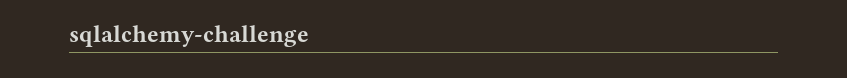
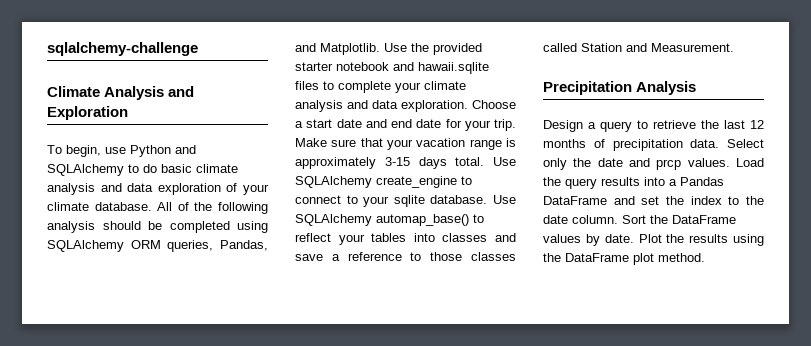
+ Climate Analysis and Exploration
+ To begin, use Python and SQLAlchemy to do basic climate analysis and data exploration of your climate database. All of the following analysis should be completed using SQLAlchemy ORM queries, Pandas, and Matplotlib. Use the provided starter notebook and hawaii.sqlite files to complete your climate analysis and data exploration. Choose a start date and end date for your trip. Make sure that your vacation range is approximately 3-15 days total. Use SQLAlchemy create_engine to connect to your sqlite database. Use SQLAlchemy automap_base() to reflect your tables into classes and save a reference to those classes called Station and Measurement.
+ Precipitation Analysis
+ Design a query to retrieve the last 12 months of precipitation data. Select only the date and prcp values. Load the query results into a Pandas DataFrame and set the index to the date column. Sort the DataFrame values by date. Plot the results using the DataFrame plot method.

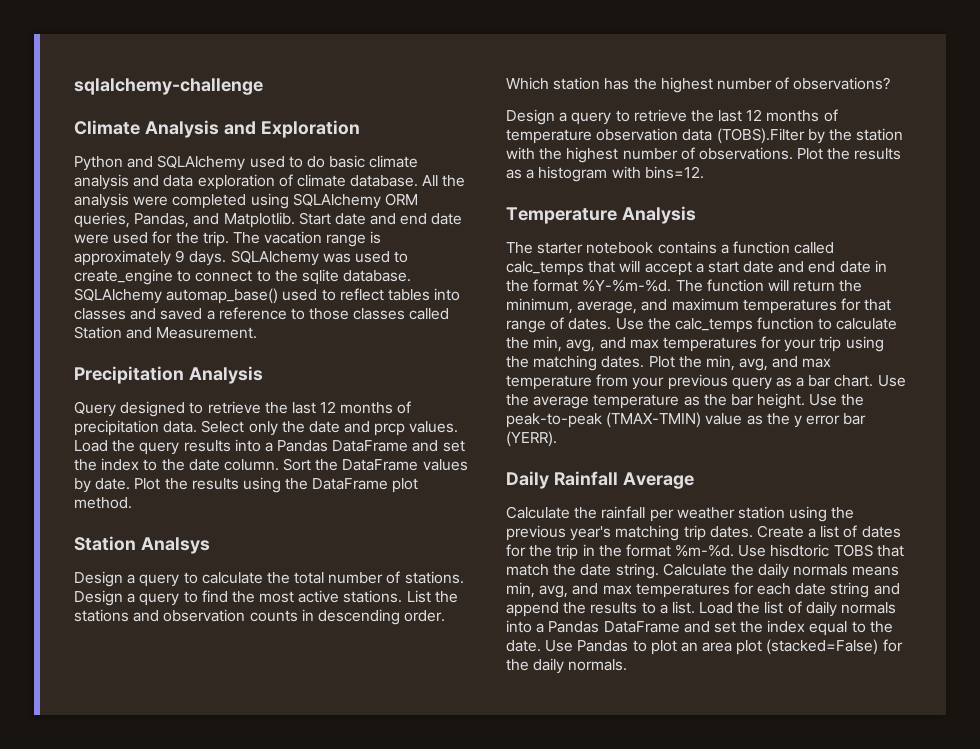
- To begin, use Python and SQLAlchemy to do basic climate analysis and data exploration of your climate database.
+ Python and SQLAlchemy used to do basic climate analysis and data exploration of climate database.
- All of the following analysis should be completed using SQLAlchemy ORM queries, Pandas, and Matplotlib.
+ All the analysis were completed using SQLAlchemy ORM queries, Pandas, and Matplotlib.
- Use the provided starter notebook and hawaii.sqlite files to complete your climate analysis and data exploration. Choose a start date and end date for your trip. Make sure that your vacation range is approximately 3-15 days total. Use SQLAlchemy create_engine to connect to your sqlite database.
+ Start date and end date were used for the trip. The vacation range is approximately 9 days. SQLAlchemy was used to create_engine to connect to the sqlite database.
- Use SQLAlchemy automap_base() to reflect your tables into classes and save a reference to those classes called Station and Measurement.
+ SQLAlchemy automap_base() used to reflect tables into classes and saved a reference to those classes called Station and Measurement.
- Design a query to retrieve the last 12 months of precipitation data.
+ Query designed to retrieve the last 12 months of precipitation data.
+ Station Analsys
+ Design a query to calculate the total number of stations. Design a query to find the most active stations. List the stations and observation counts in descending order. Which station has the highest number of observations?
+ Design a query to retrieve the last 12 months of temperature observation data (TOBS).Filter by the station with the highest number of observations. Plot the results as a histogram with bins=12.
+ Temperature Analysis
+ The starter notebook contains a function called calc_temps that will accept a start date and end date in the format %Y-%m-%d. The function will return the minimum, average, and maximum temperatures for that range of dates. Use the calc_temps function to calculate the min, avg, and max temperatures for your trip using the matching dates. Plot the min, avg, and max temperature from your previous query as a bar chart. Use the average temperature as the bar height. Use the peak-to-peak (TMAX-TMIN) value as the y error bar (YERR).
+ Daily Rainfall Average
+ Calculate the rainfall per weather station using the previous year's matching trip dates. Create a list of dates for the trip in the format %m-%d. Use hisdtoric TOBS that match the date string. Calculate the daily normals means min, avg, and max temperatures for each date string and append the results to a list. Load the list of daily normals into a Pandas DataFrame and set the index equal to the date. Use Pandas to plot an area plot (stacked=False) for the daily normals.

